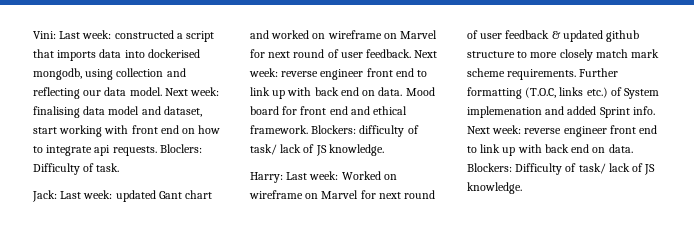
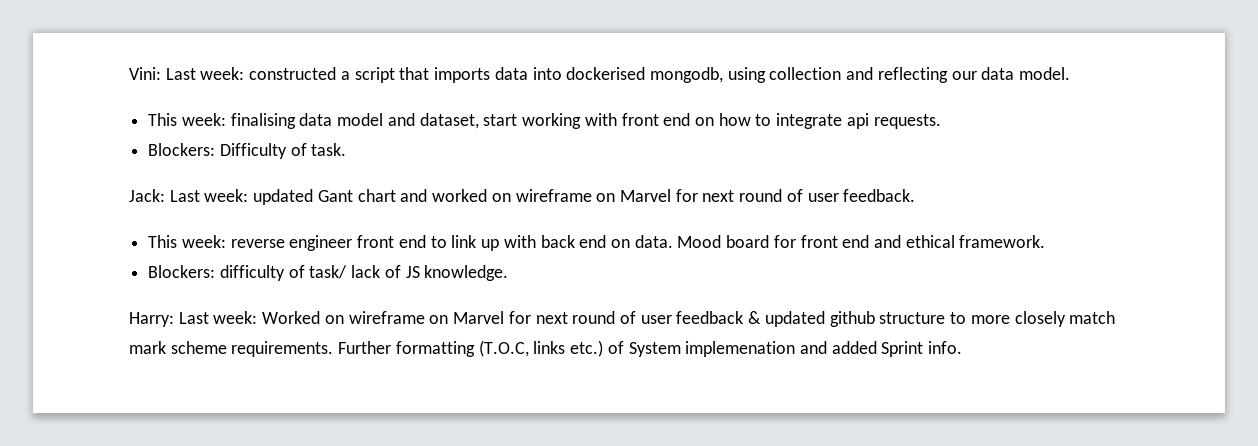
- Vini: Last week: constructed a script that imports data into dockerised mongodb, using collection and reflecting our data model. Next week: finalising data model and dataset, start working with front end on how to integrate api requests. Bloclers: Difficulty of task.
+ Vini: Last week: constructed a script that imports data into dockerised mongodb, using collection and reflecting our data model.
+ This week: finalising data model and dataset, start working with front end on how to integrate api requests.
+ Blockers: Difficulty of task.
- Jack: Last week: updated Gant chart and worked on wireframe on Marvel for next round of user feedback. Next week: reverse engineer front end to link up with back end on data.
+ Jack: Last week: updated Gant chart and worked on wireframe on Marvel for next round of user feedback.
+ This week: reverse engineer front end to link up with back end on data.
- Mood board for front end and ethical framework. Blockers: difficulty of task/ lack of JS knowledge.
+ Mood board for front end and ethical framework.
+ Blockers: difficulty of task/ lack of JS knowledge.
- Next week: reverse engineer front end to link up with back end on data. Blockers: Difficulty of task/ lack of JS knowledge.

